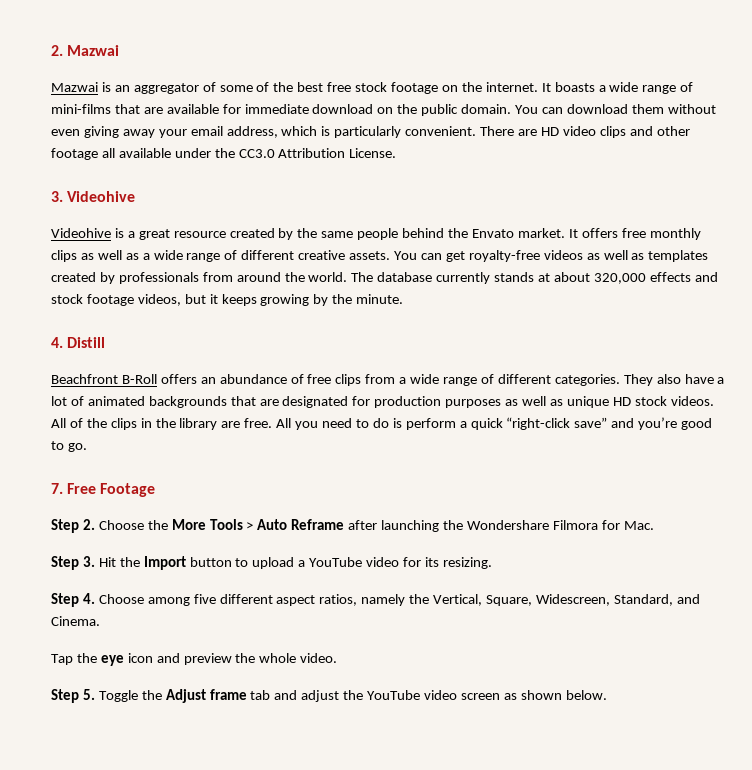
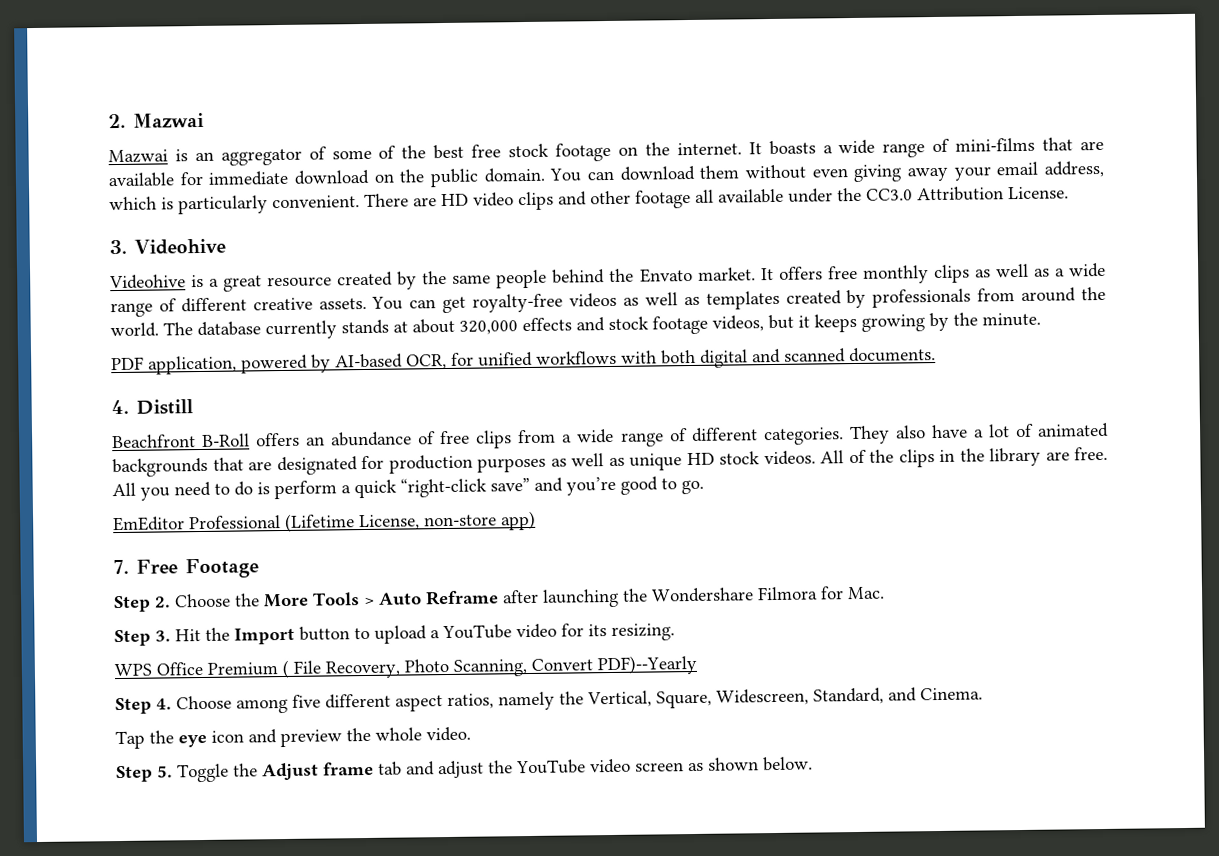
+ PDF application, powered by AI-based OCR, for unified workflows with both digital and scanned documents.
+ EmEditor Professional (Lifetime License, non-store app)
+ WPS Office Premium ( File Recovery, Photo Scanning, Convert PDF)--Yearly

